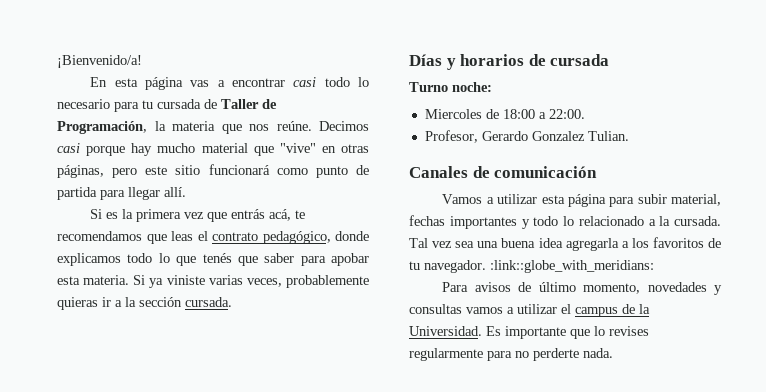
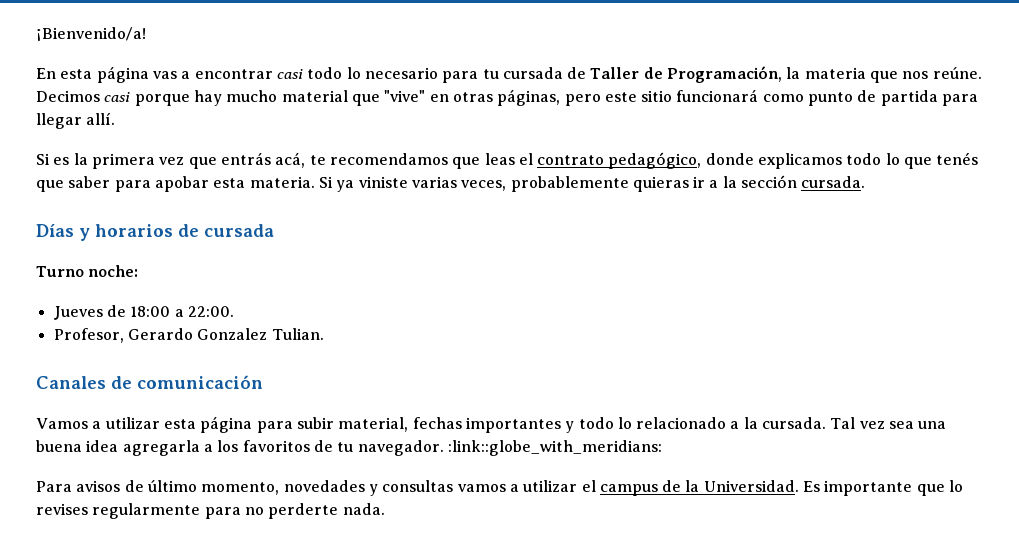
- Miercoles de 18:00 a 22:00.
+ Jueves de 18:00 a 22:00.

